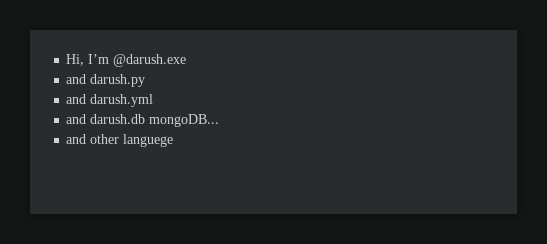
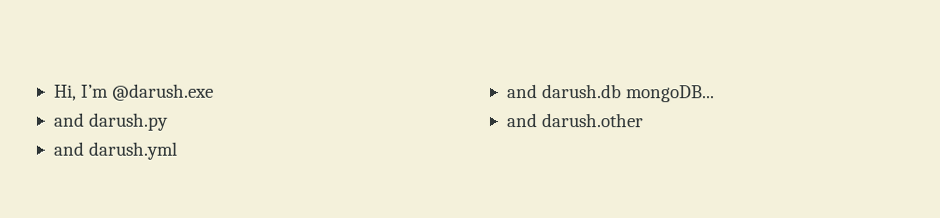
- and other languege
+ and darush.other

